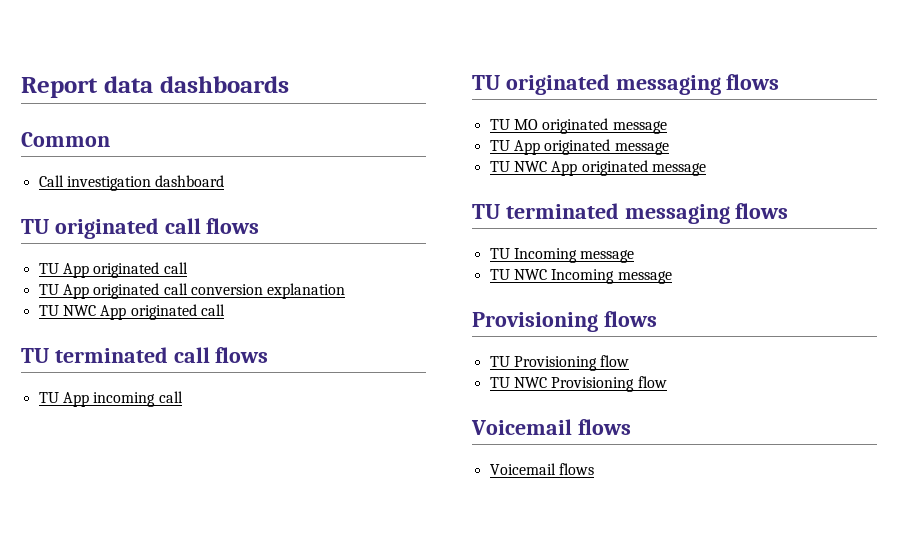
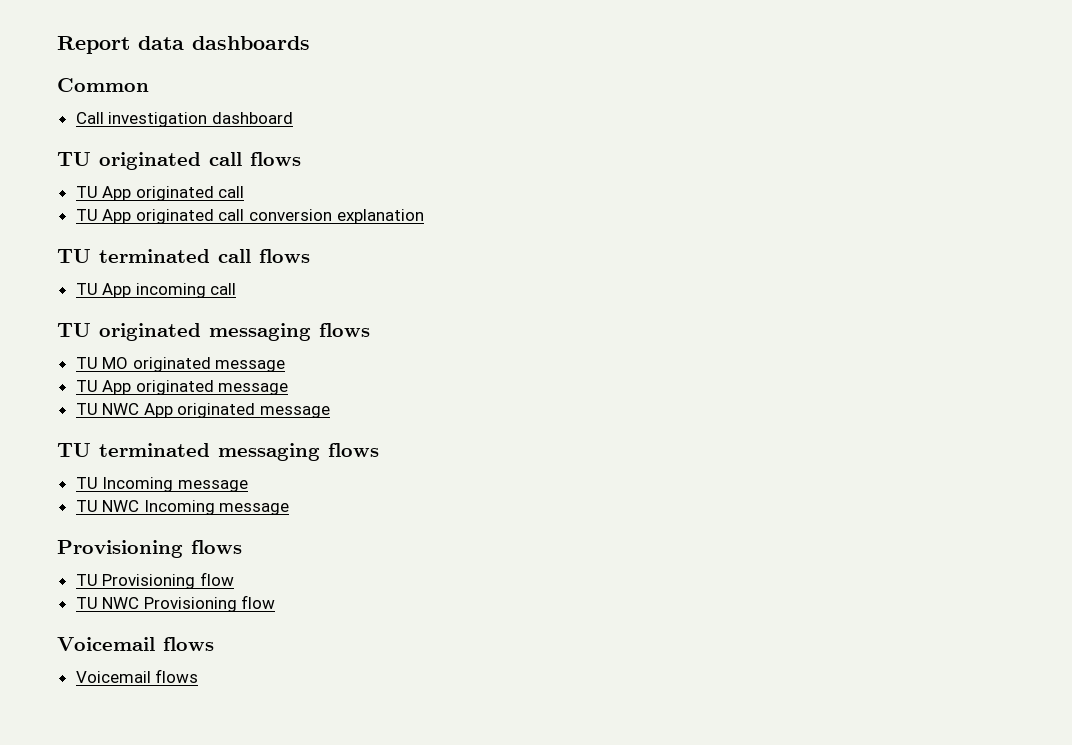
- TU NWC App originated call

